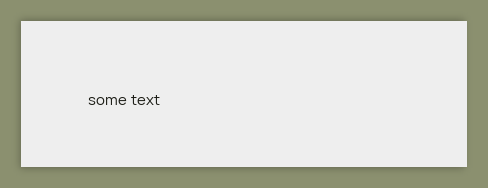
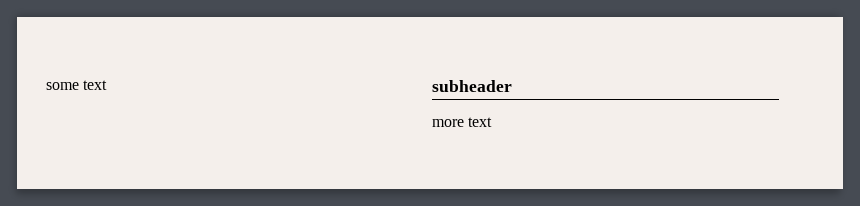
+ subheader
+ more text

